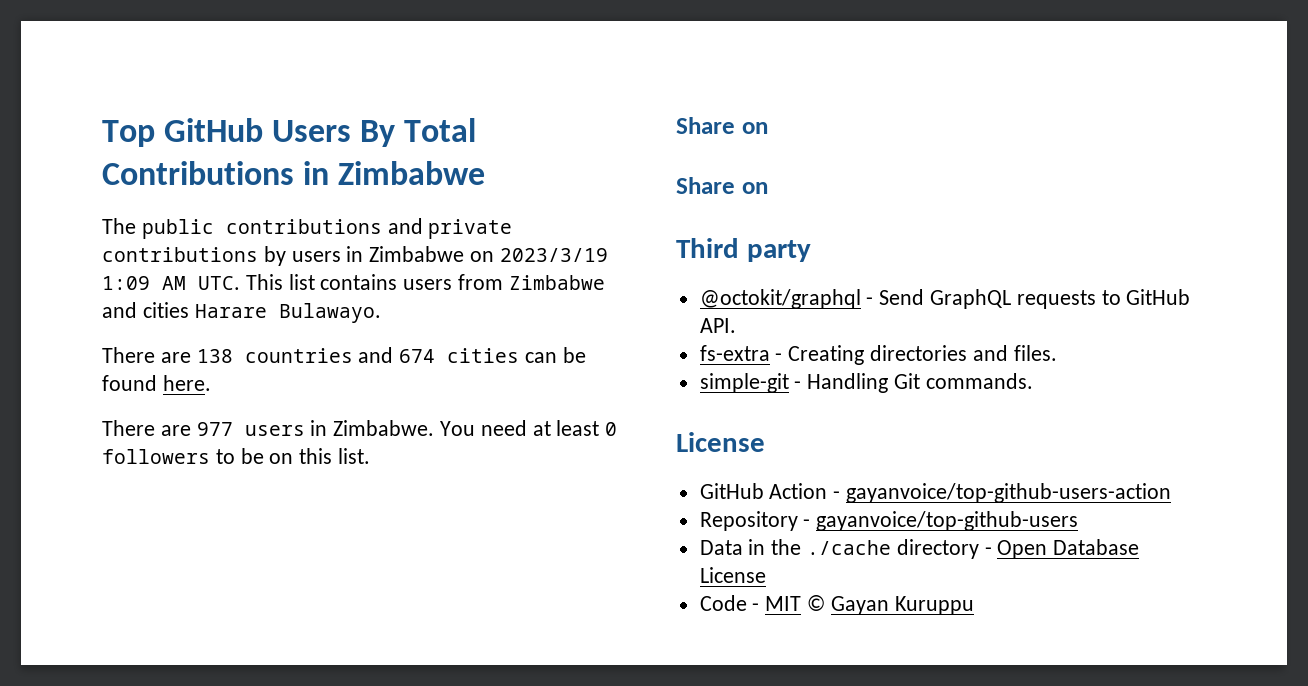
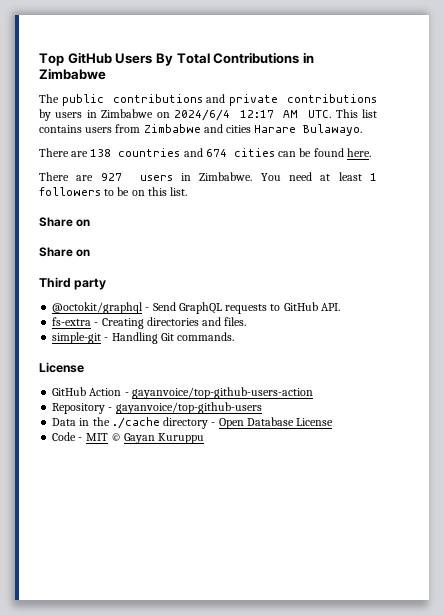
- The public contributions and private contributions by users in Zimbabwe on 2023/3/19 1:09 AM UTC. This list contains users from Zimbabwe and cities Harare Bulawayo.
+ The public contributions and private contributions by users in Zimbabwe on 2024/6/4 12:17 AM UTC. This list contains users from Zimbabwe and cities Harare Bulawayo.
- There are 977 users in Zimbabwe.
+ There are 927 users in Zimbabwe.
- You need at least 0 followers to be on this list.
+ You need at least 1 followers to be on this list.

